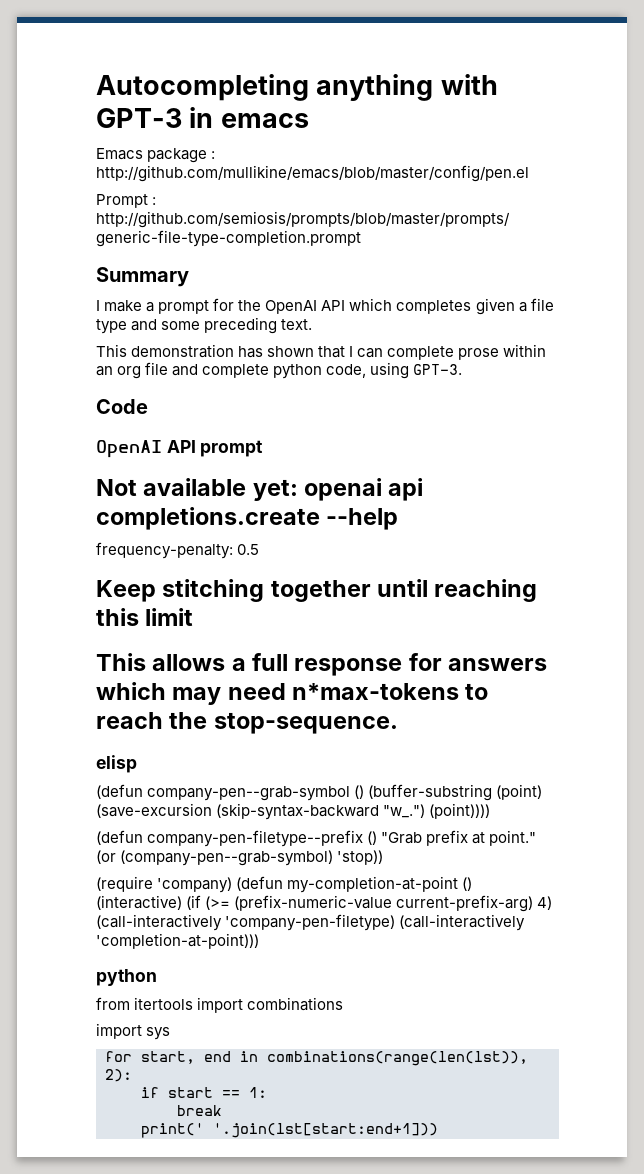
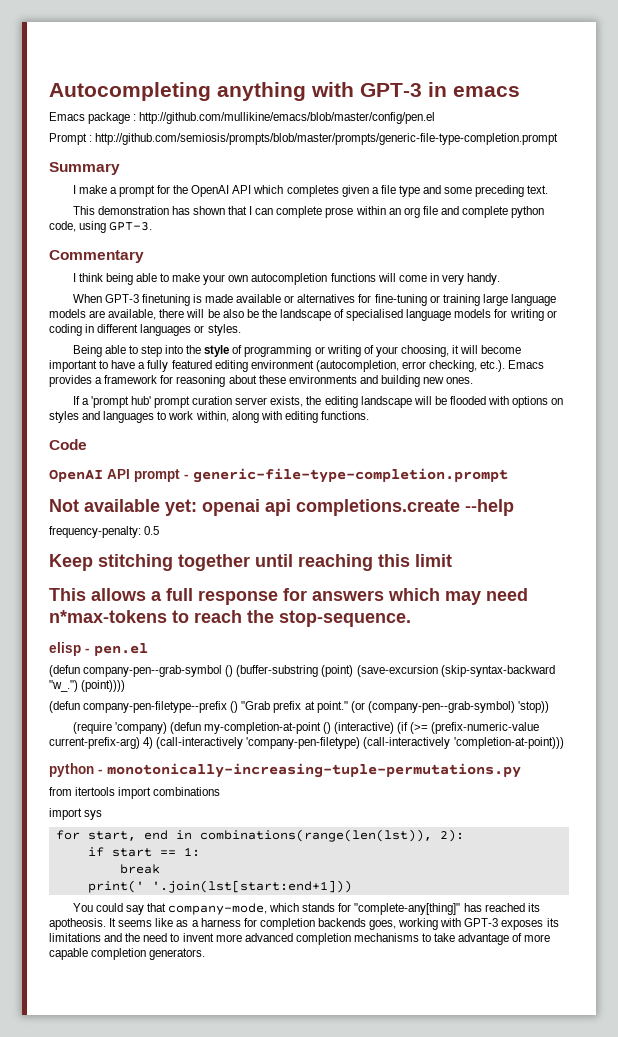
+ Commentary
+ I think being able to make your own autocompletion functions will come in very handy.
+ When GPT-3 finetuning is made available or alternatives for fine-tuning or training large language models are available, there will be also be the landscape of specialised language models for writing or coding in different languages or styles.
+ Being able to step into the style of programming or writing of your choosing, it will become important to have a fully featured editing environment (autocompletion, error checking, etc.). Emacs provides a framework for reasoning about these environments and building new ones.
+ If a 'prompt hub' prompt curation server exists, the editing landscape will be flooded with options on styles and languages to work within, along with editing functions.
- OpenAI API prompt
+ OpenAI API prompt - generic-file-type-completion.prompt
- elisp
+ elisp - pen.el
  (require 'company) (defun my-completion-at-point () (interactive) (if (>= (prefix-numeric-value current-prefix-arg) 4) (call-interactively 'company-pen-filetype) (call-interactively 'completion-at-point)))
- python
+ python - monotonically-increasing-tuple-permutations.py
+ You could say that company-mode, which stands for "complete-any[thing]" has reached its apotheosis. It seems like as a harness for completion backends goes, working with GPT-3 exposes its limitations and the need to invent more advanced completion mechanisms to take advantage of more capable completion generators.

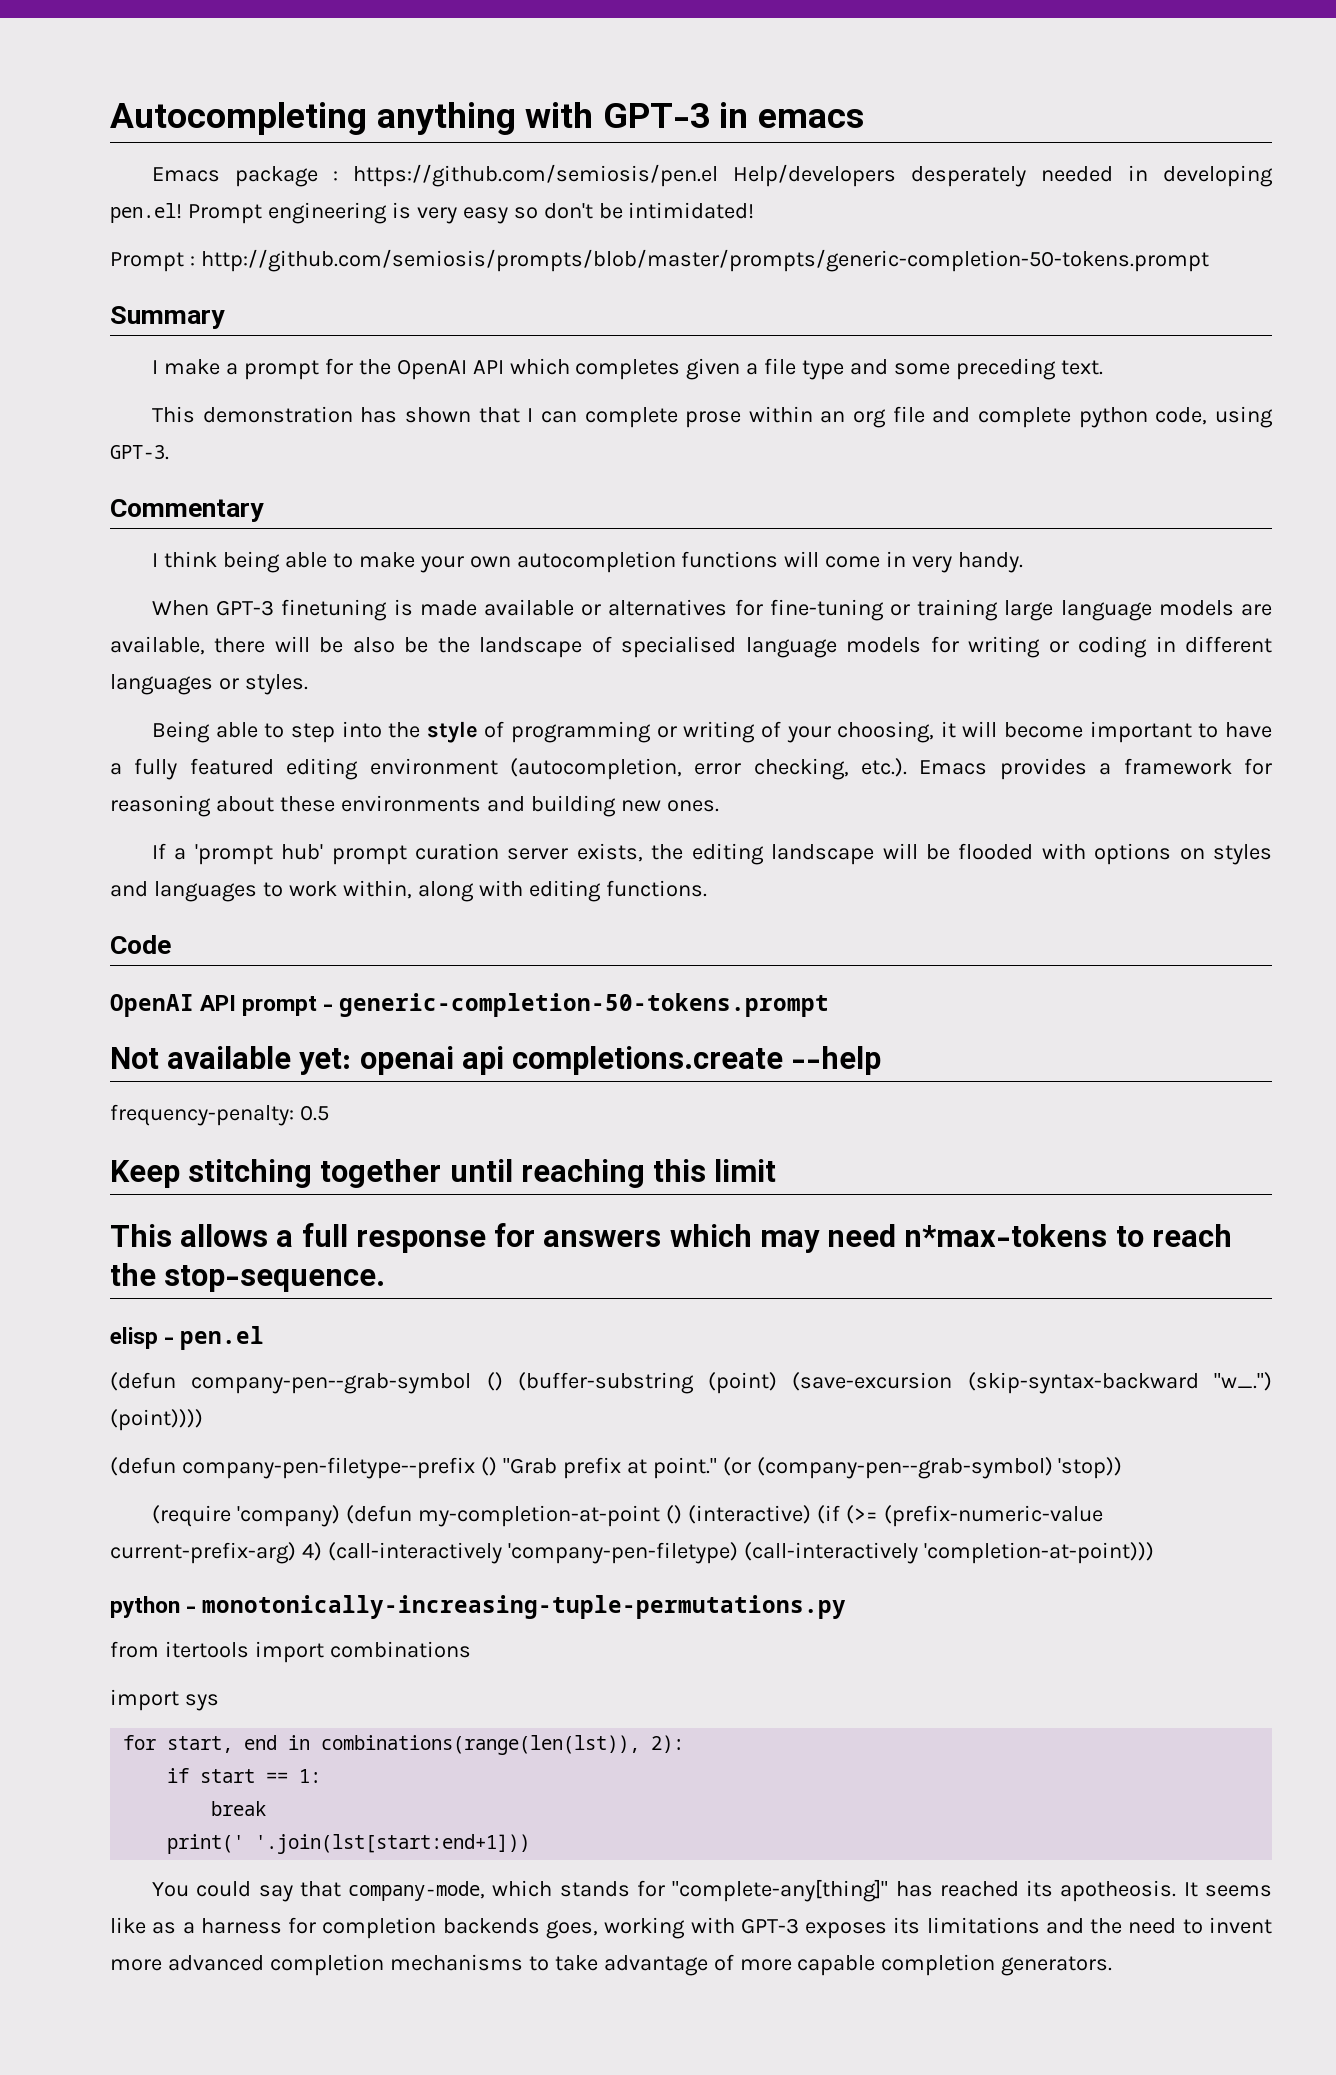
- Emacs package : http://github.com/mullikine/emacs/blob/master/config/pen.el
+ Emacs package : https://github.com/semiosis/pen.el Help/developers desperately needed in developing pen.el! Prompt engineering is very easy so don't be intimidated!
- Prompt : http://github.com/semiosis/prompts/blob/master/prompts/generic-file-type-completion.prompt
+ Prompt : http://github.com/semiosis/prompts/blob/master/prompts/generic-completion-50-tokens.prompt
- OpenAI API prompt - generic-file-type-completion.prompt
+ OpenAI API prompt - generic-completion-50-tokens.prompt

